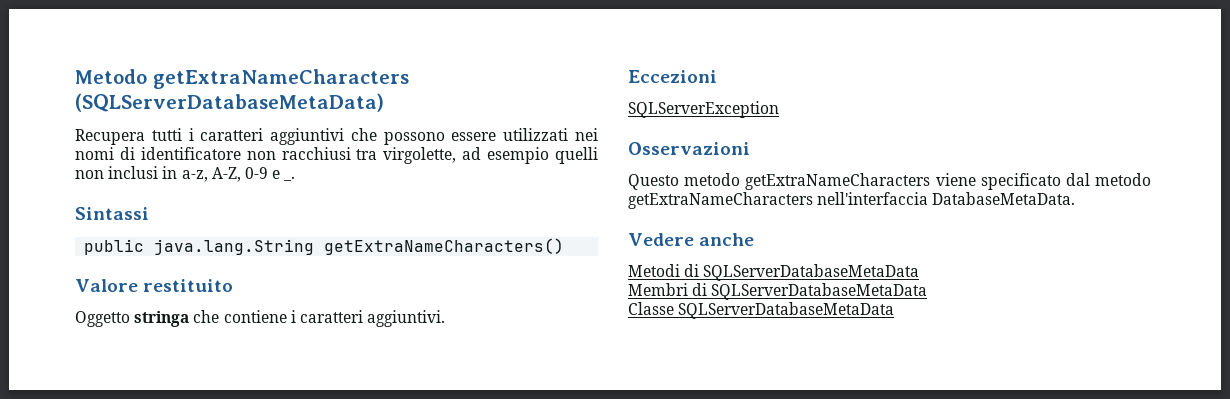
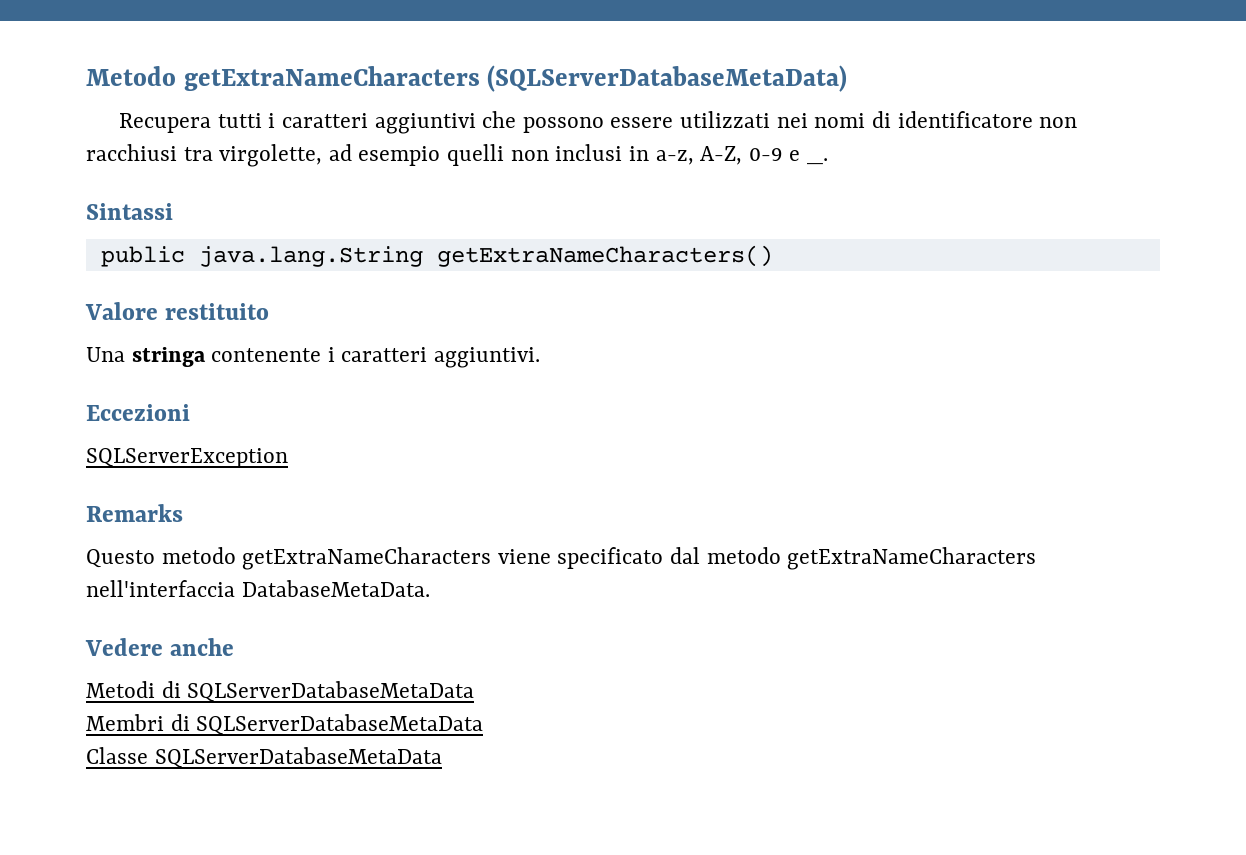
- Oggetto stringa che contiene i caratteri aggiuntivi.
+ Una stringa contenente i caratteri aggiuntivi.
- Osservazioni
+ Remarks

